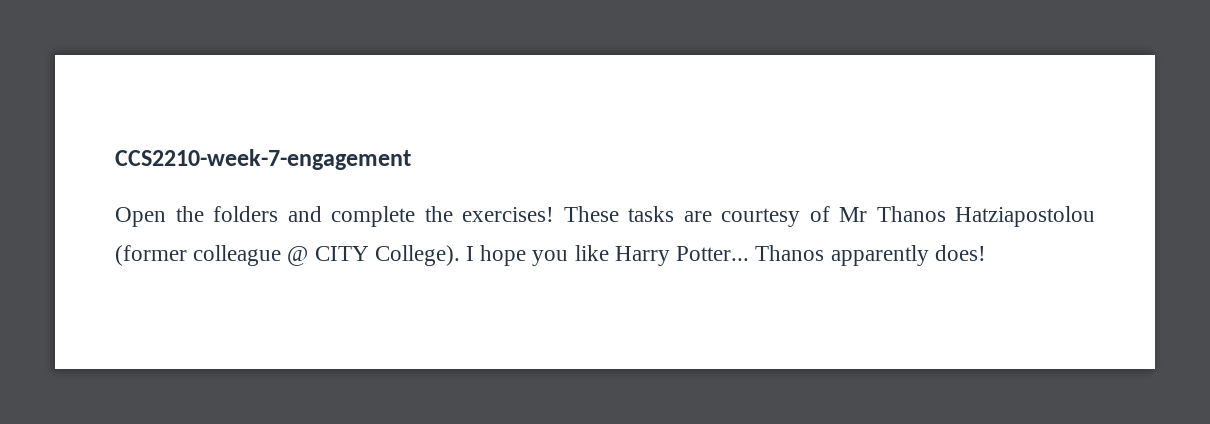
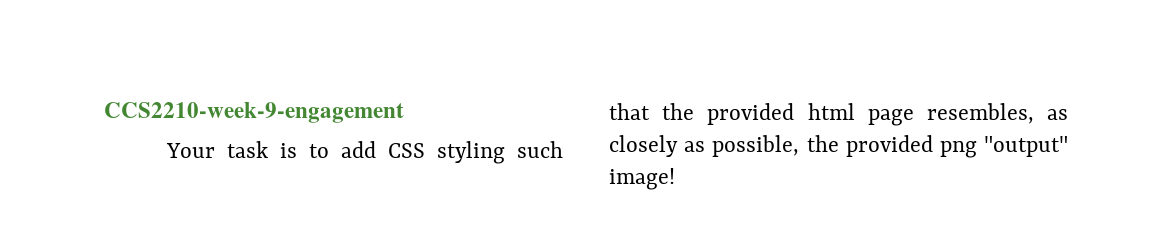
- CCS2210-week-7-engagement
- Open the folders and complete the exercises! These tasks are courtesy of Mr Thanos Hatziapostolou (former colleague @ CITY College). I hope you like Harry Potter... Thanos apparently does!
+ CCS2210-week-9-engagement
+ Your task is to add CSS styling such that the provided html page resembles, as closely as possible, the provided png "output" image!

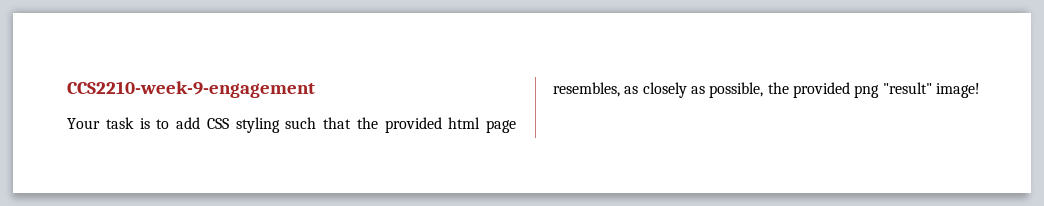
- Your task is to add CSS styling such that the provided html page resembles, as closely as possible, the provided png "output" image!
+ Your task is to add CSS styling such that the provided html page resembles, as closely as possible, the provided png "result" image!

